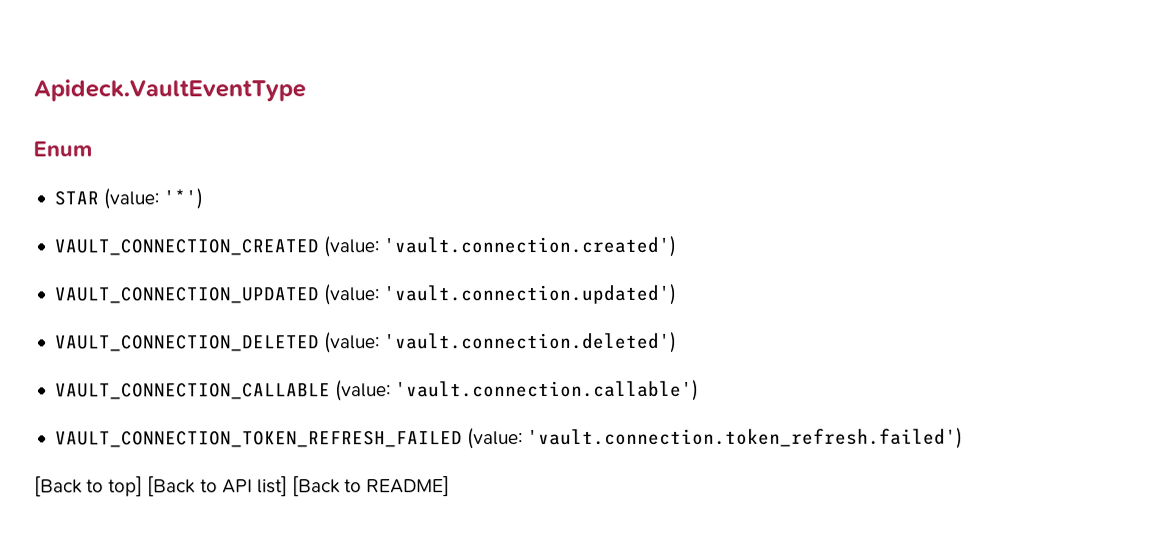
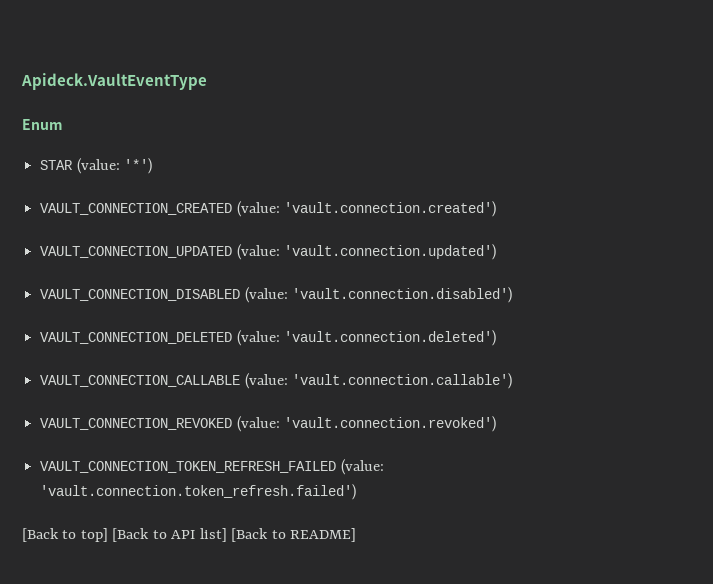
+ VAULT_CONNECTION_DISABLED (value: 'vault.connection.disabled')
+ VAULT_CONNECTION_REVOKED (value: 'vault.connection.revoked')

